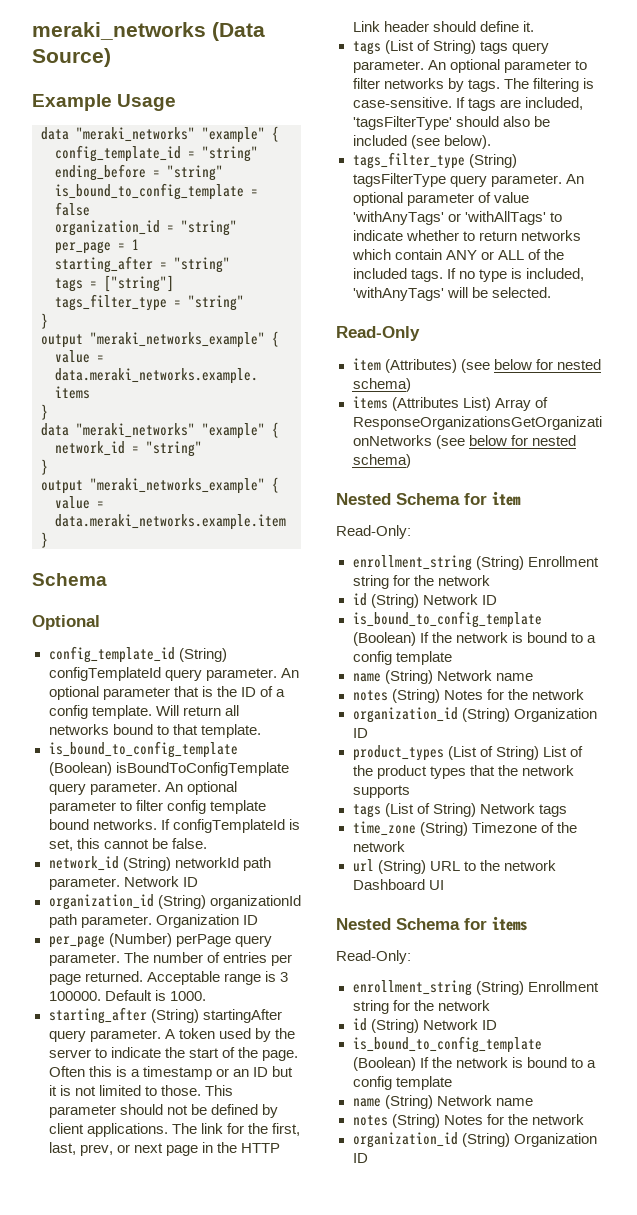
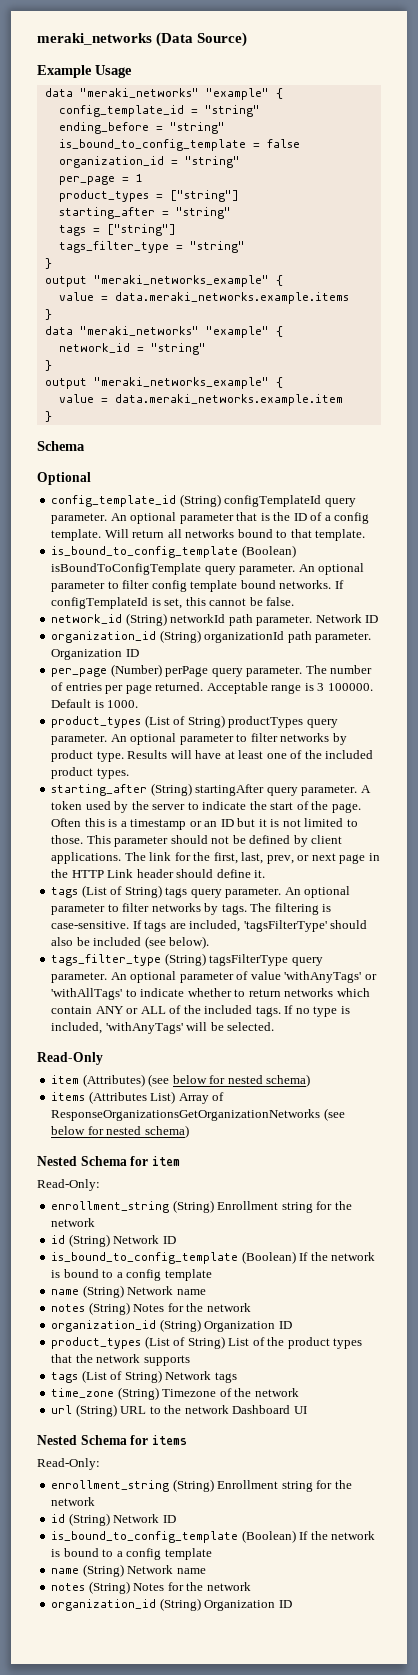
+ product_types = ["string"]
+ product_types (List of String) productTypes query parameter. An optional parameter to filter networks by product type. Results will have at least one of the included product types.

